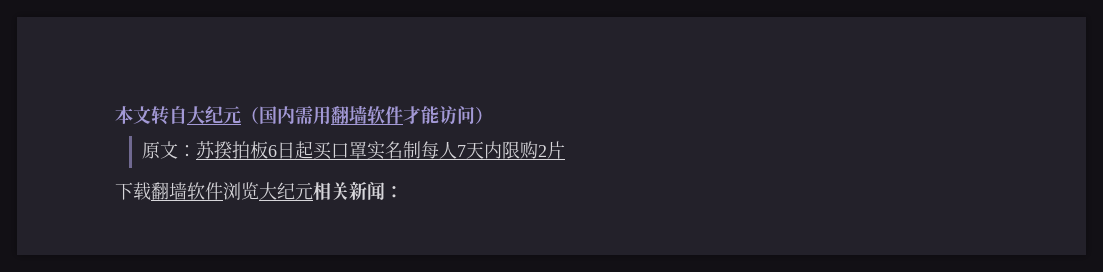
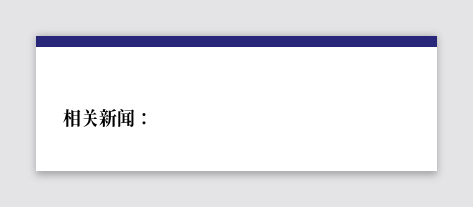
- 本文转自大纪元（国内需用翻墙软件才能访问）
- 原文：苏揆拍板6日起买口罩实名制每人7天内限购2片
- 下载翻墙软件浏览大纪元相关新闻：
+ 相关新闻：

